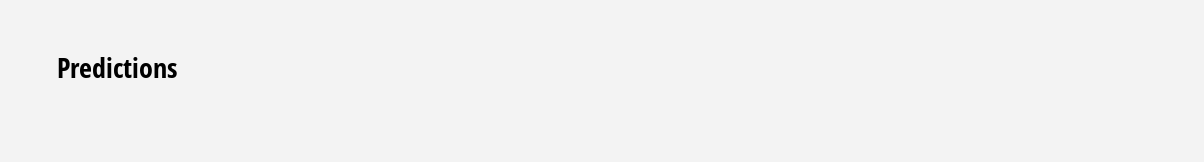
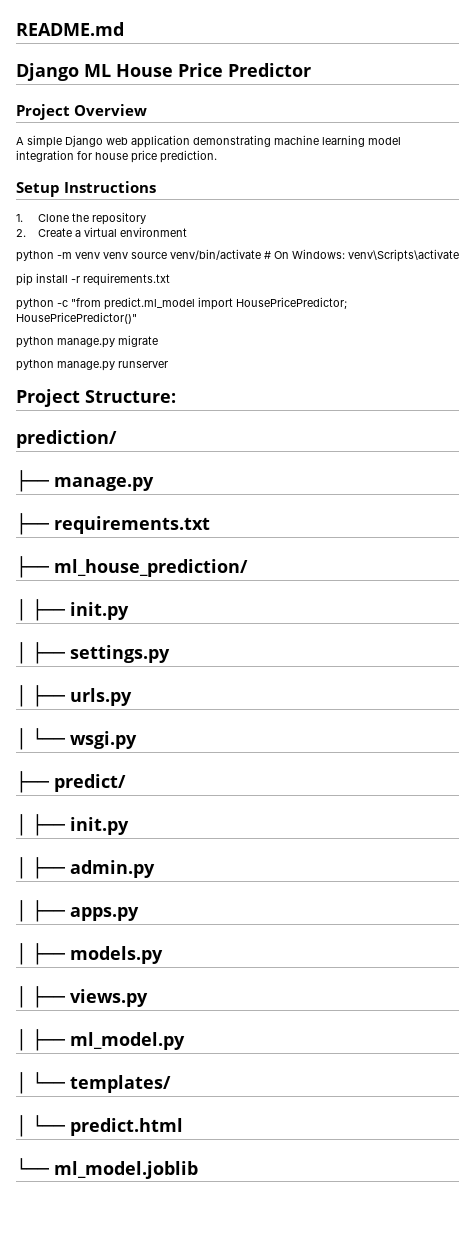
- Predictions
+ README.md
+ Django ML House Price Predictor
+ Project Overview
+ A simple Django web application demonstrating machine learning model integration for house price prediction.
+ Setup Instructions
+ 1. Clone the repository
+ 2. Create a virtual environment
+ python -m venv venv source venv/bin/activate # On Windows: venv\Scripts\activate
+ pip install -r requirements.txt
+ python -c "from predict.ml_model import HousePricePredictor; HousePricePredictor()"
+ python manage.py migrate
+ python manage.py runserver
+ Project Structure:
+ prediction/
+ ├── manage.py
+ ├── requirements.txt
+ ├── ml_house_prediction/
+ │ ├── init.py
+ │ ├── settings.py
+ │ ├── urls.py
+ │ └── wsgi.py
+ ├── predict/
+ │ ├── init.py
+ │ ├── admin.py
+ │ ├── apps.py
+ │ ├── models.py
+ │ ├── views.py
+ │ ├── ml_model.py
+ │ └── templates/
+ │ └── predict.html
+ └── ml_model.joblib

